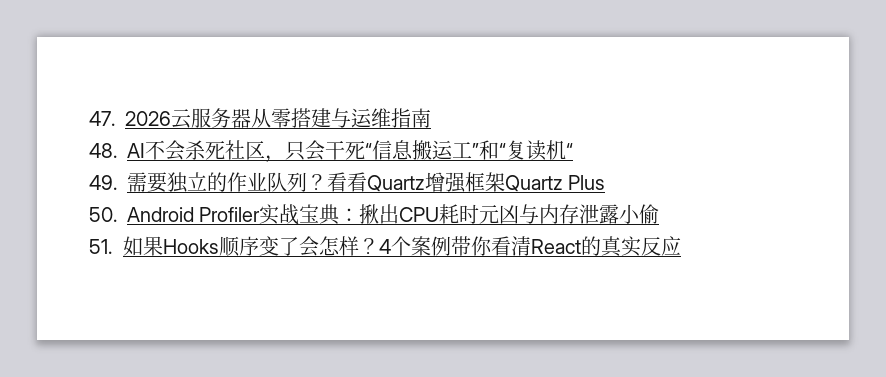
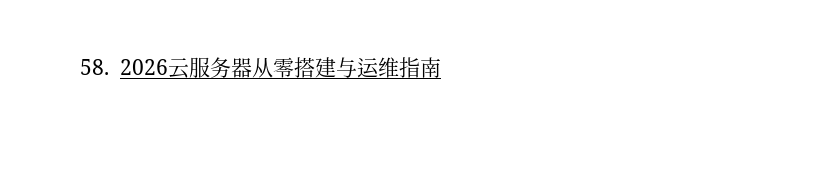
- 47. 2026云服务器从零搭建与运维指南
+ 58. 2026云服务器从零搭建与运维指南
- 48. AI不会杀死社区，只会干死“信息搬运工”和“复读机“
- 49.需要独立的作业队列？看看Quartz增强框架Quartz Plus
- 50. Android Profiler实战宝典：揪出CPU耗时元凶与内存泄露小偷
- 51.如果Hooks顺序变了会怎样？4个案例带你看清React的真实反应

